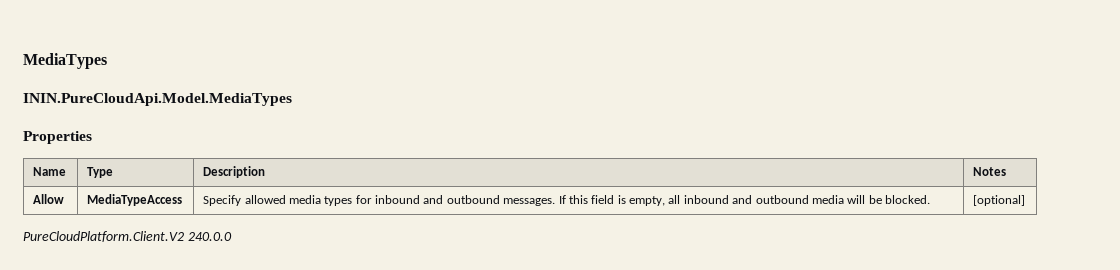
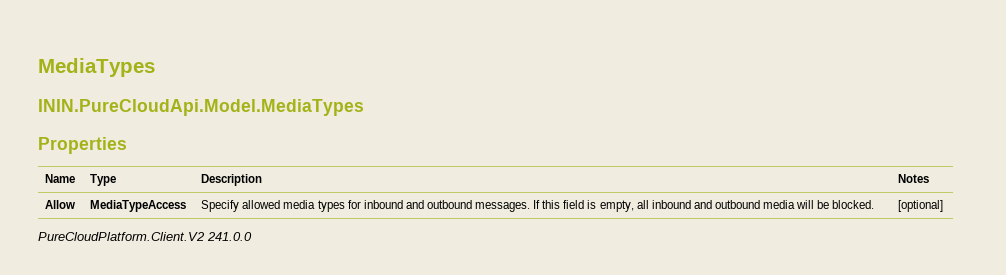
- PureCloudPlatform.Client.V2 240.0.0
+ PureCloudPlatform.Client.V2 241.0.0

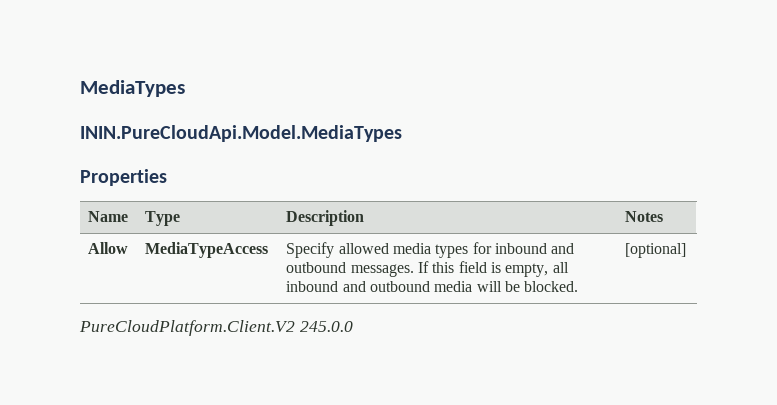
- PureCloudPlatform.Client.V2 241.0.0
+ PureCloudPlatform.Client.V2 245.0.0

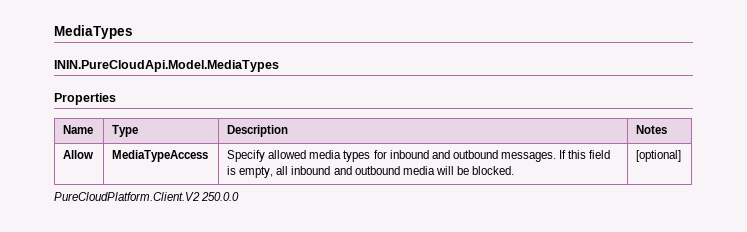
- PureCloudPlatform.Client.V2 245.0.0
+ PureCloudPlatform.Client.V2 250.0.0

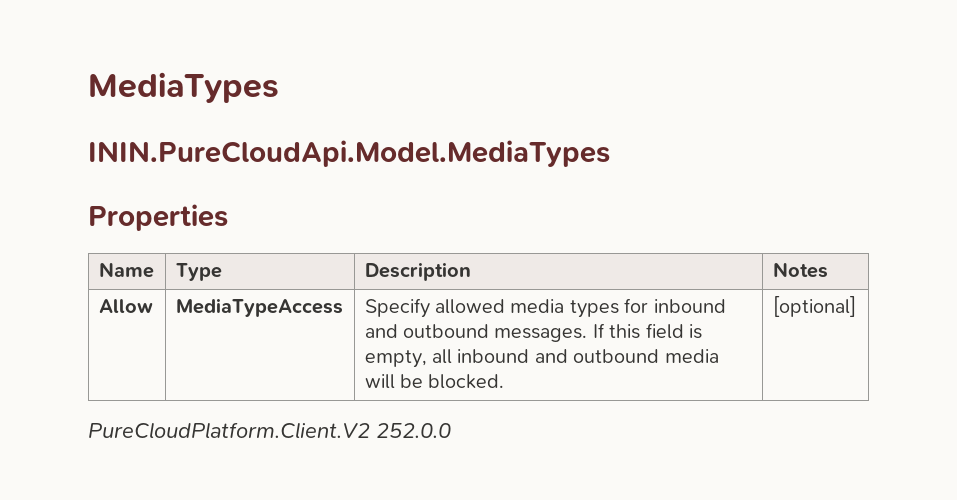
- PureCloudPlatform.Client.V2 250.0.0
+ PureCloudPlatform.Client.V2 252.0.0

